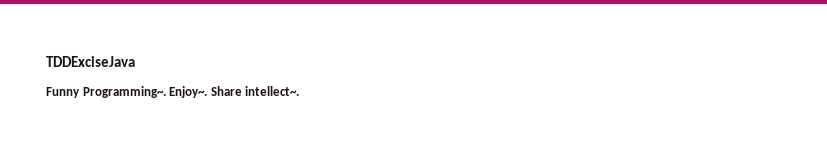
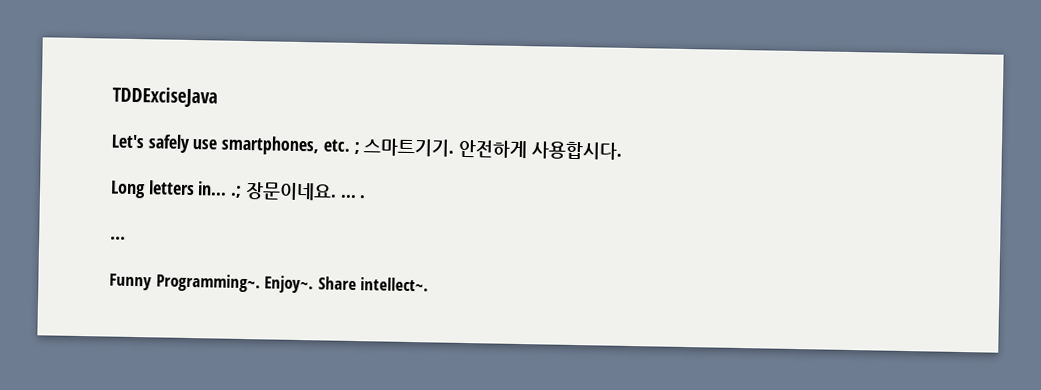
+ Let's safely use smartphones, etc. ; 스마트기기. 안전하게 사용합시다.
+ Long letters in... .; 장문이네요. ... .
+ ...

